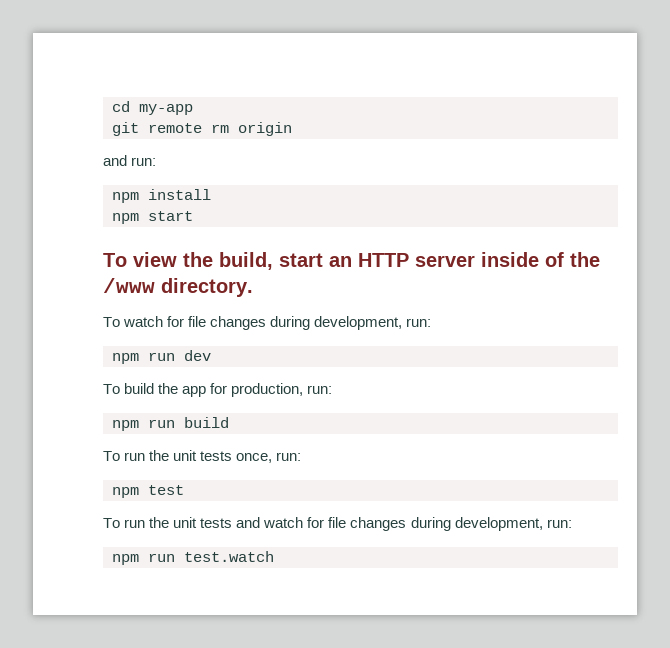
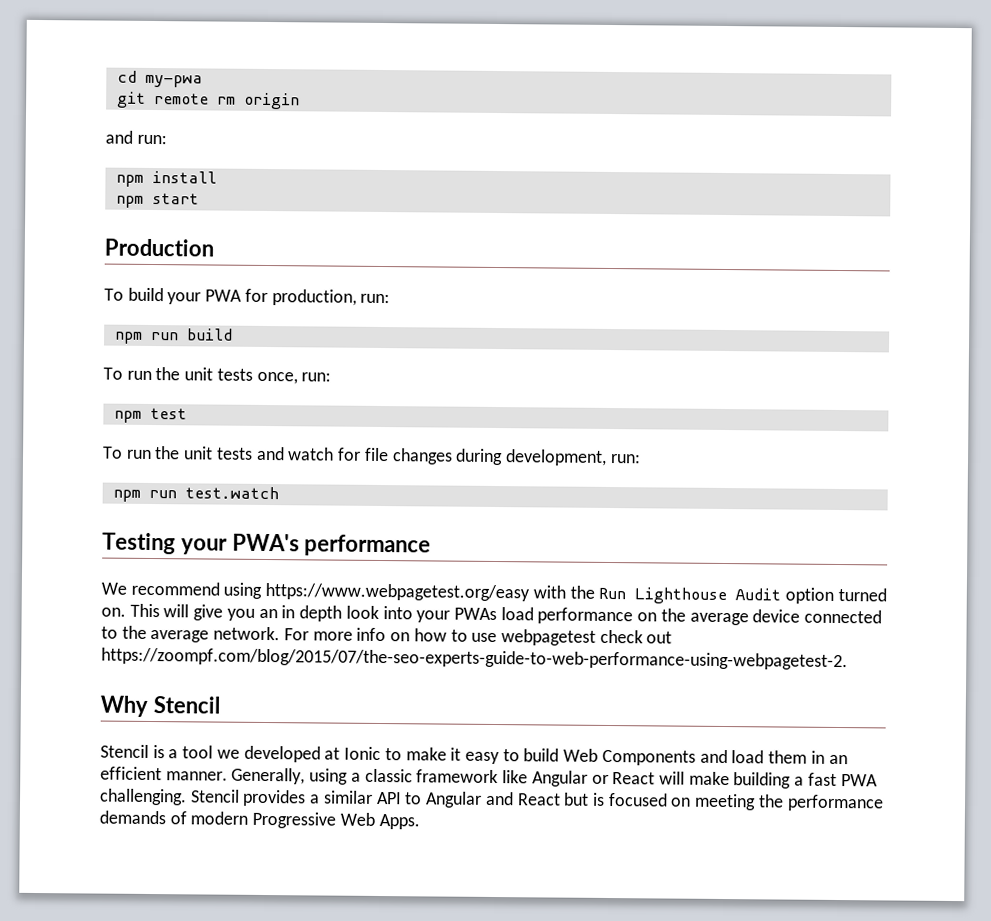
- cd my-app
+ cd my-pwa
- To view the build, start an HTTP server inside of the /www directory.
- To watch for file changes during development, run:
- npm run dev
+ Production
- To build the app for production, run:
+ To build your PWA for production, run:
+ Testing your PWA's performance
+ We recommend using https://www.webpagetest.org/easy with the Run Lighthouse Audit option turned on. This will give you an in depth look into your PWAs load performance on the average device connected to the average network. For more info on how to use webpagetest check out https://zoompf.com/blog/2015/07/the-seo-experts-guide-to-web-performance-using-webpagetest-2.
+ Why Stencil
+ Stencil is a tool we developed at Ionic to make it easy to build Web Components and load them in an efficient manner. Generally, using a classic framework like Angular or React will make building a fast PWA challenging. Stencil provides a similar API to Angular and React but is focused on meeting the performance demands of modern Progressive Web Apps.

